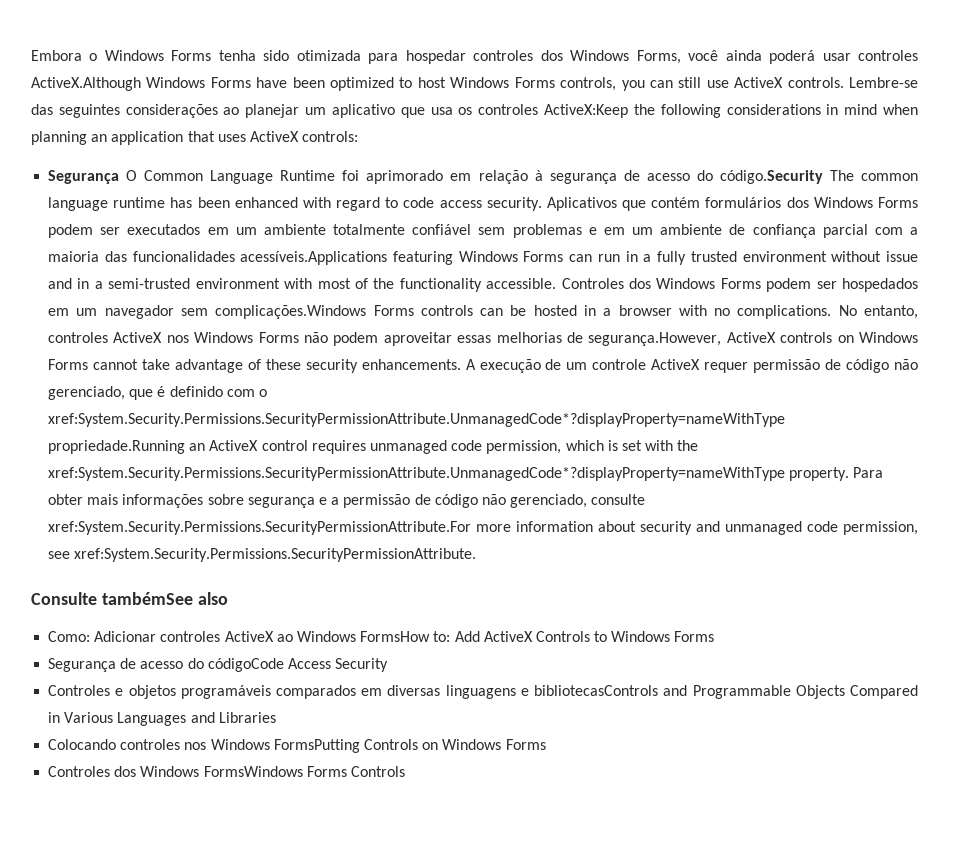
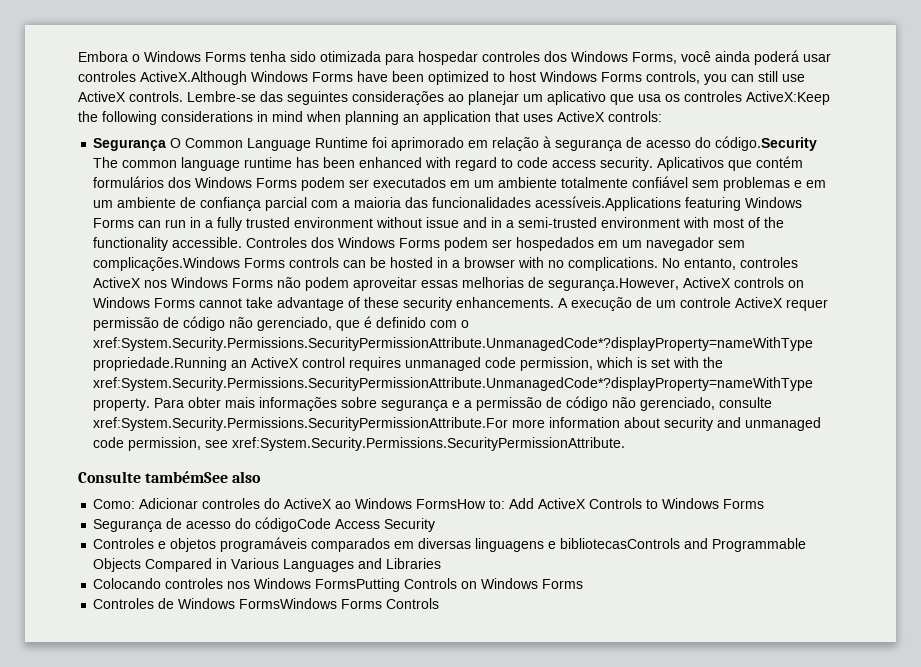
- Como: Adicionar controles ActiveX ao Windows FormsHow to: Add ActiveX Controls to Windows Forms
+ Como: Adicionar controles do ActiveX ao Windows FormsHow to: Add ActiveX Controls to Windows Forms
- Controles dos Windows FormsWindows Forms Controls
+ Controles de Windows FormsWindows Forms Controls

